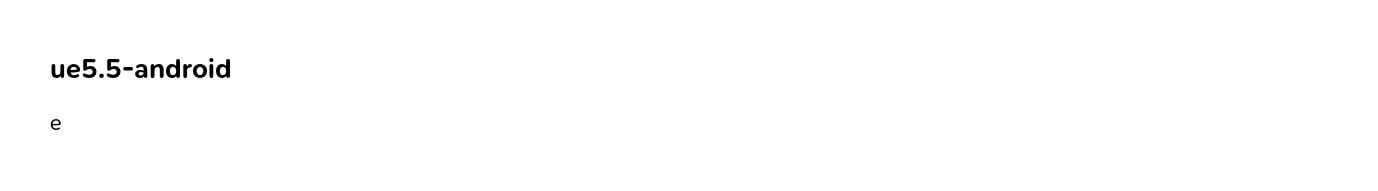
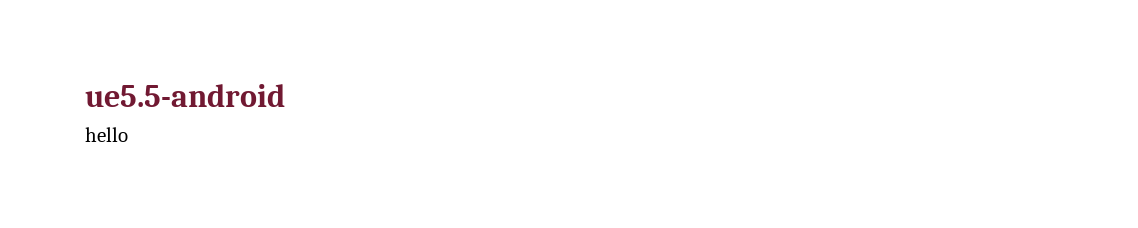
- e
+ hello

